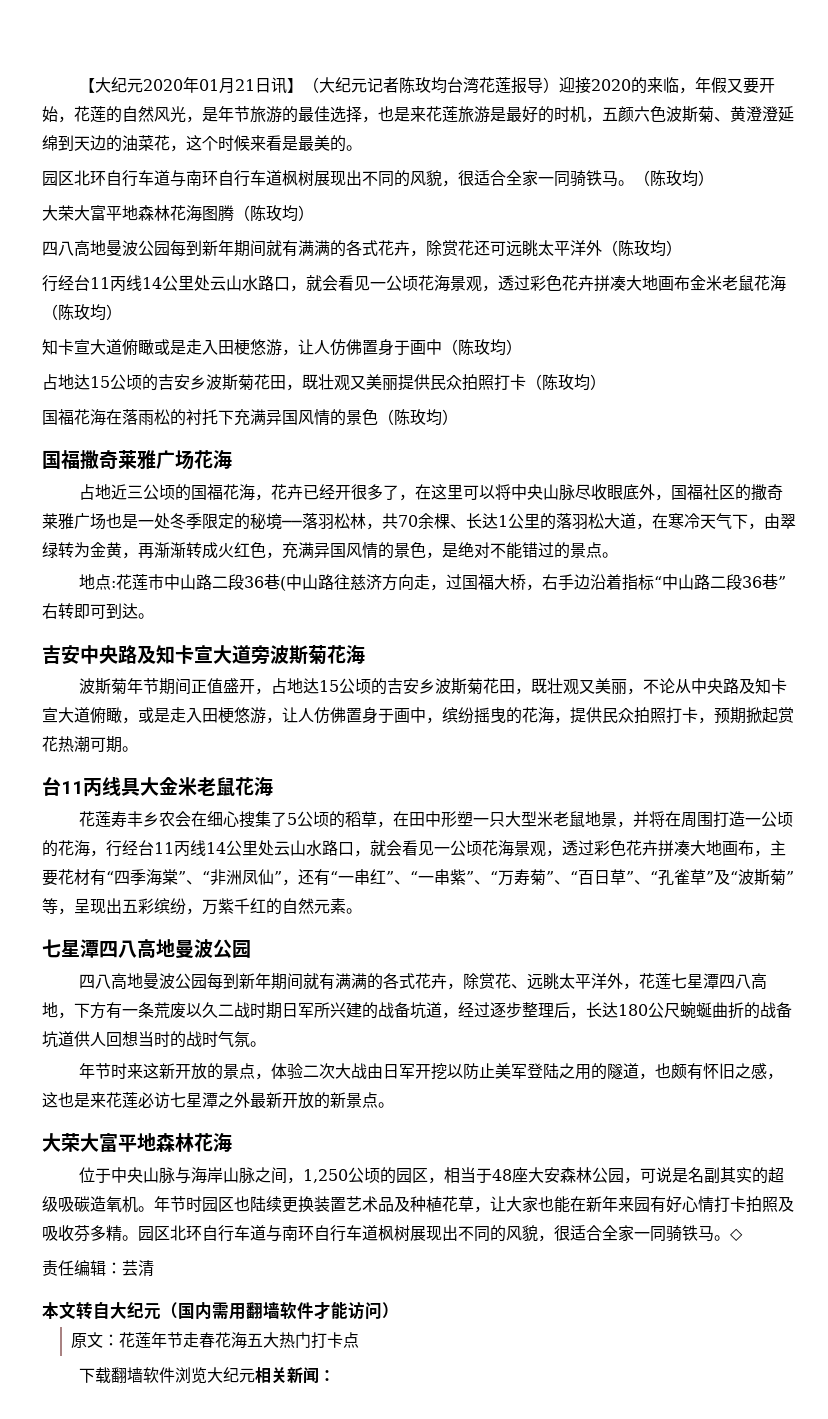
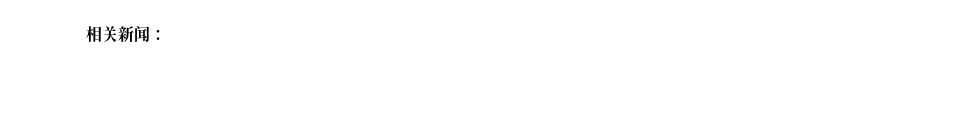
- 【大纪元2020年01月21日讯】（大纪元记者陈玫均台湾花莲报导）迎接2020的来临，年假又要开始，花莲的自然风光，是年节旅游的最佳选择，也是来花莲旅游是最好的时机，五颜六色波斯菊、黄澄澄延绵到天边的油菜花，这个时候来看是最美的。
- 园区北环自行车道与南环自行车道枫树展现出不同的风貌，很适合全家一同骑铁马。（陈玫均）
- 大荣大富平地森林花海图腾（陈玫均）
- 四八高地曼波公园每到新年期间就有满满的各式花卉，除赏花还可远眺太平洋外（陈玫均）
- 行经台11丙线14公里处云山水路口，就会看见一公顷花海景观，透过彩色花卉拼凑大地画布金米老鼠花海（陈玫均）
- 知卡宣大道俯瞰或是走入田梗悠游，让人仿佛置身于画中（陈玫均）
- 占地达15公顷的吉安乡波斯菊花田，既壮观又美丽提供民众拍照打卡（陈玫均）
- 国福花海在落雨松的衬托下充满异国风情的景色（陈玫均）
- 国福撒奇莱雅广场花海
- 占地近三公顷的国福花海，花卉已经开很多了，在这里可以将中央山脉尽收眼底外，国福社区的撒奇莱雅广场也是一处冬季限定的秘境──落羽松林，共70余棵、长达1公里的落羽松大道，在寒冷天气下，由翠绿转为金黄，再渐渐转成火红色，充满异国风情的景色，是绝对不能错过的景点。
- 地点:花莲市中山路二段36巷(中山路往慈济方向走，过国福大桥，右手边沿着指标“中山路二段36巷”右转即可到达。
- 吉安中央路及知卡宣大道旁波斯菊花海
- 波斯菊年节期间正值盛开，占地达15公顷的吉安乡波斯菊花田，既壮观又美丽，不论从中央路及知卡宣大道俯瞰，或是走入田梗悠游，让人仿佛置身于画中，缤纷摇曳的花海，提供民众拍照打卡，预期掀起赏花热潮可期。
- 台11丙线具大金米老鼠花海
- 花莲寿丰乡农会在细心搜集了5公顷的稻草，在田中形塑一只大型米老鼠地景，并将在周围打造一公顷的花海，行经台11丙线14公里处云山水路口，就会看见一公顷花海景观，透过彩色花卉拼凑大地画布，主要花材有“四季海棠”、“非洲凤仙”，还有“一串红”、“一串紫”、“万寿菊”、“百日草”、“孔雀草”及“波斯菊”等，呈现出五彩缤纷，万紫千红的自然元素。
- 七星潭四八高地曼波公园
- 四八高地曼波公园每到新年期间就有满满的各式花卉，除赏花、远眺太平洋外，花莲七星潭四八高地，下方有一条荒废以久二战时期日军所兴建的战备坑道，经过逐步整理后，长达180公尺蜿蜒曲折的战备坑道供人回想当时的战时气氛。
- 年节时来这新开放的景点，体验二次大战由日军开挖以防止美军登陆之用的隧道，也颇有怀旧之感，这也是来花莲必访七星潭之外最新开放的新景点。
- 大荣大富平地森林花海
- 位于中央山脉与海岸山脉之间，1,250公顷的园区，相当于48座大安森林公园，可说是名副其实的超级吸碳造氧机。年节时园区也陆续更换装置艺术品及种植花草，让大家也能在新年来园有好心情打卡拍照及吸收芬多精。园区北环自行车道与南环自行车道枫树展现出不同的风貌，很适合全家一同骑铁马。◇
- 责任编辑：芸清
- 本文转自大纪元（国内需用翻墙软件才能访问）
- 原文：花莲年节走春花海五大热门打卡点
- 下载翻墙软件浏览大纪元相关新闻：
+ 相关新闻：

